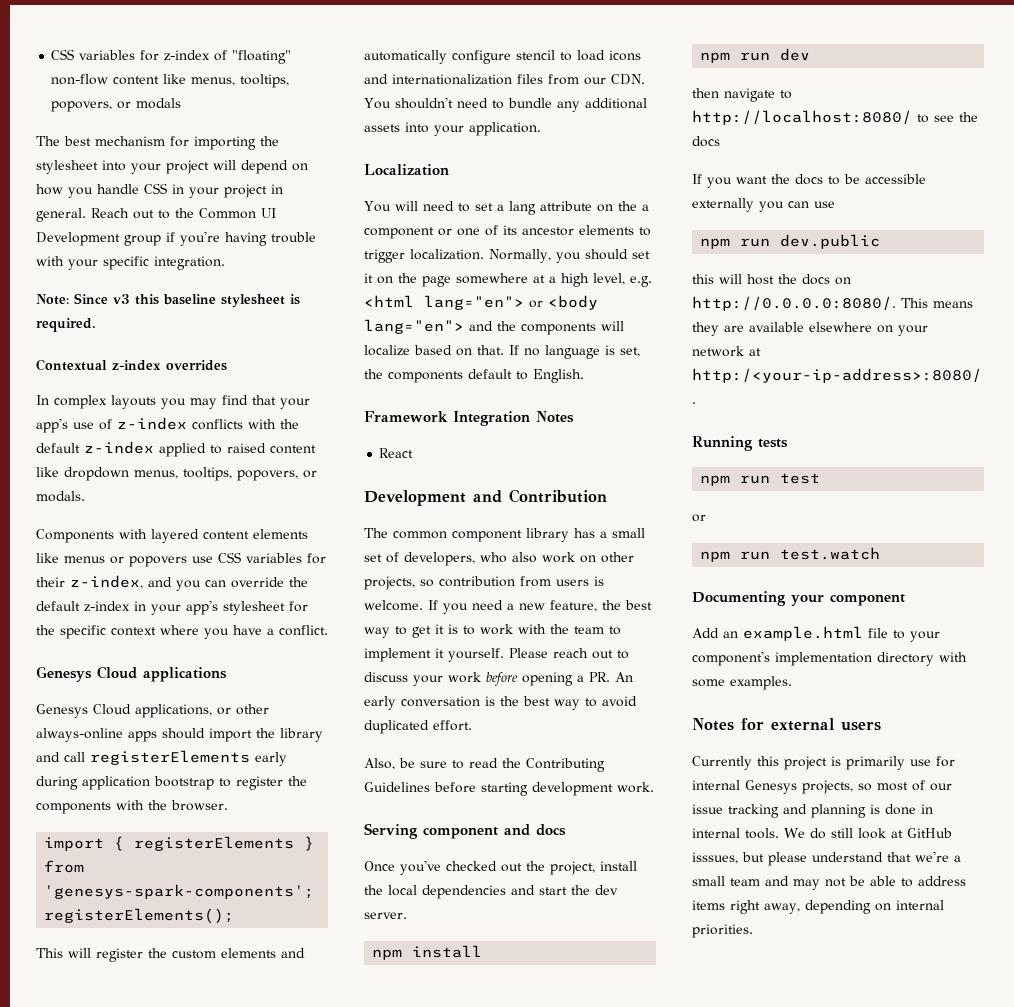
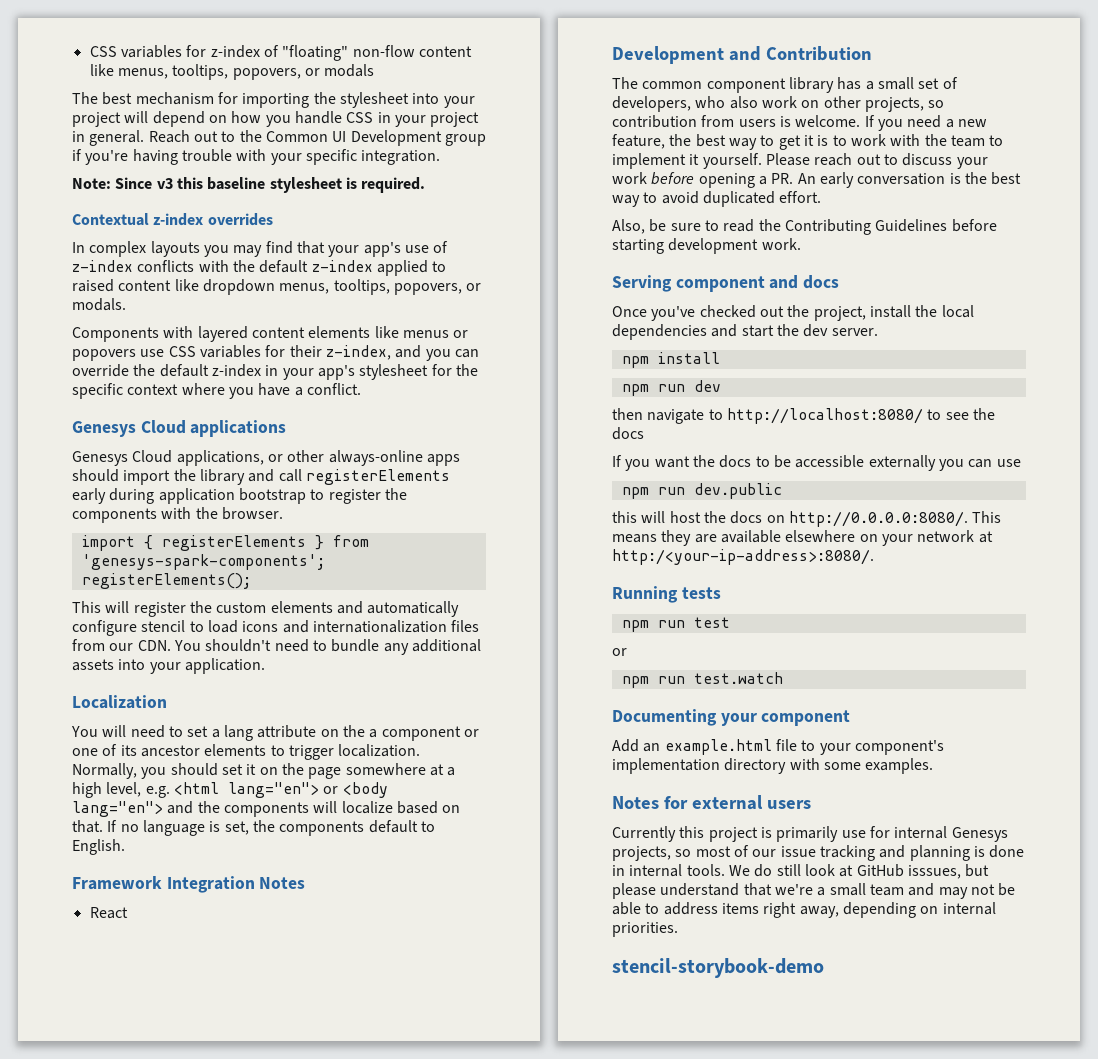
+ stencil-storybook-demo

